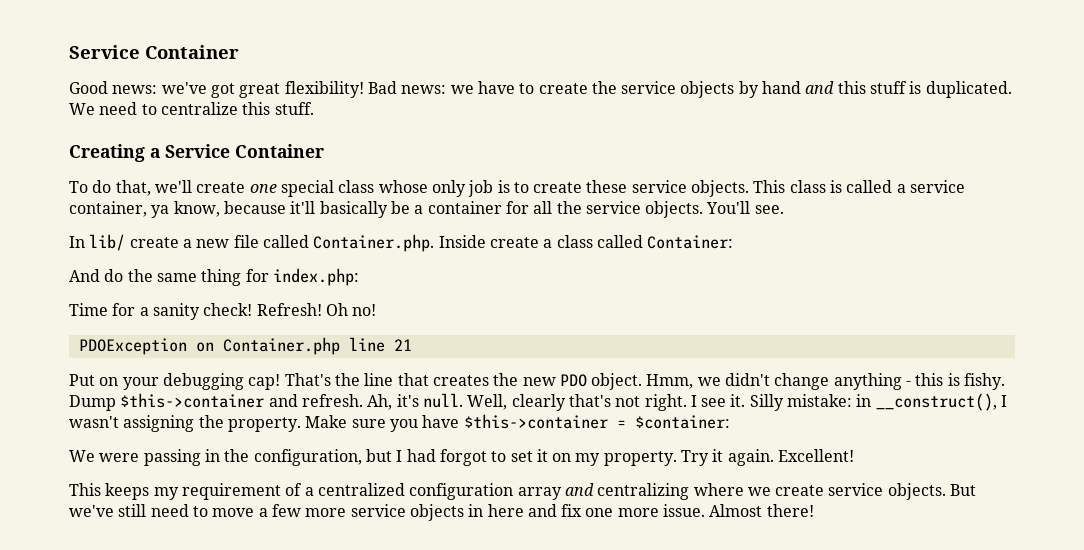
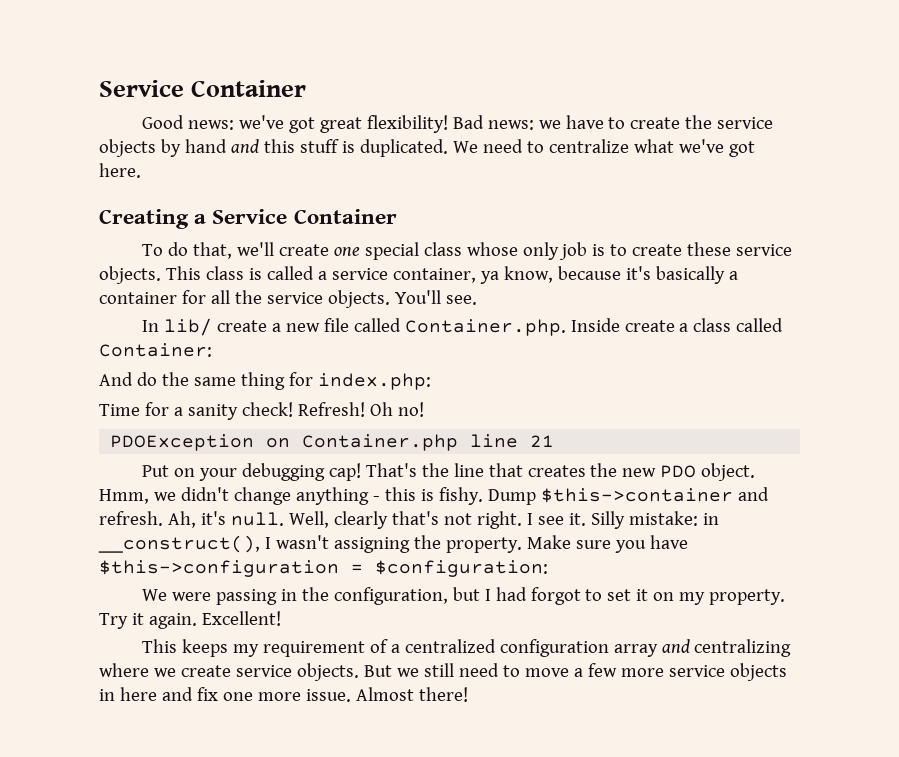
- We need to centralize this stuff.
+ We need to centralize what we've got here.
- This class is called a service container, ya know, because it'll basically be a container for all the service objects.
+ This class is called a service container, ya know, because it's basically a container for all the service objects.
- Make sure you have $this->container = $container:
+ Make sure you have $this->configuration = $configuration:
- But we've still need to move a few more service objects in here and fix one more issue.
+ But we still need to move a few more service objects in here and fix one more issue.

